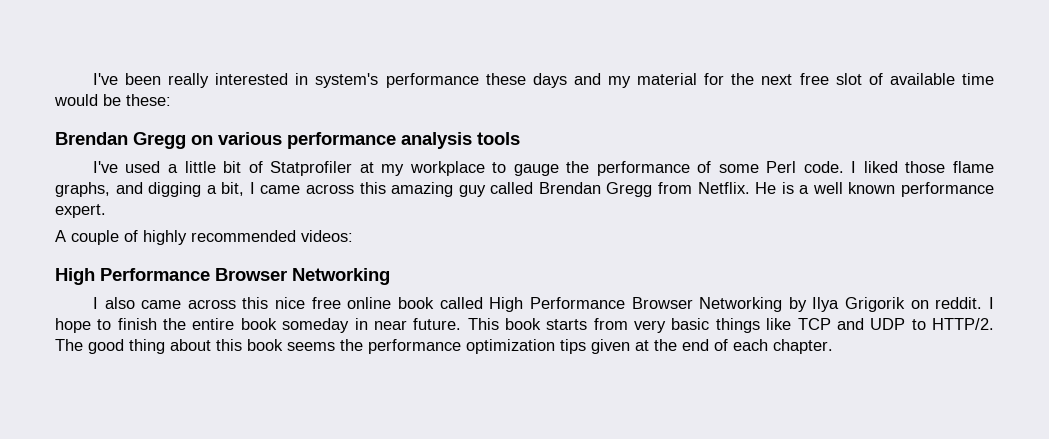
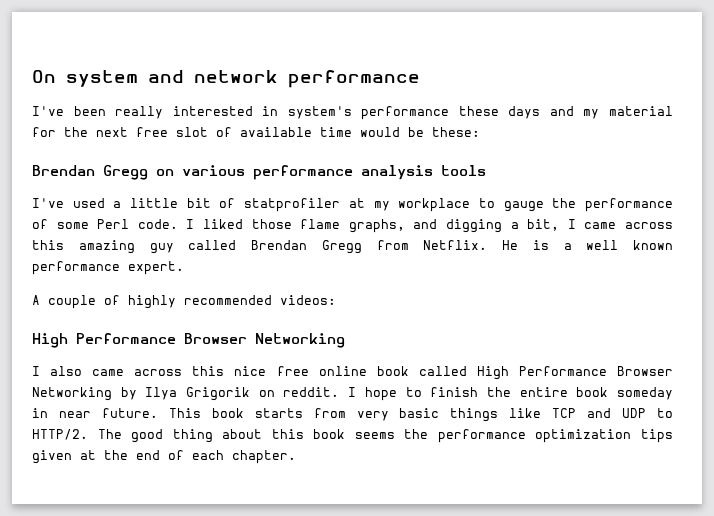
+ On system and network performance
- I've used a little bit of Statprofiler at my workplace to gauge the performance of some Perl code.
+ I've used a little bit of statprofiler at my workplace to gauge the performance of some Perl code.

